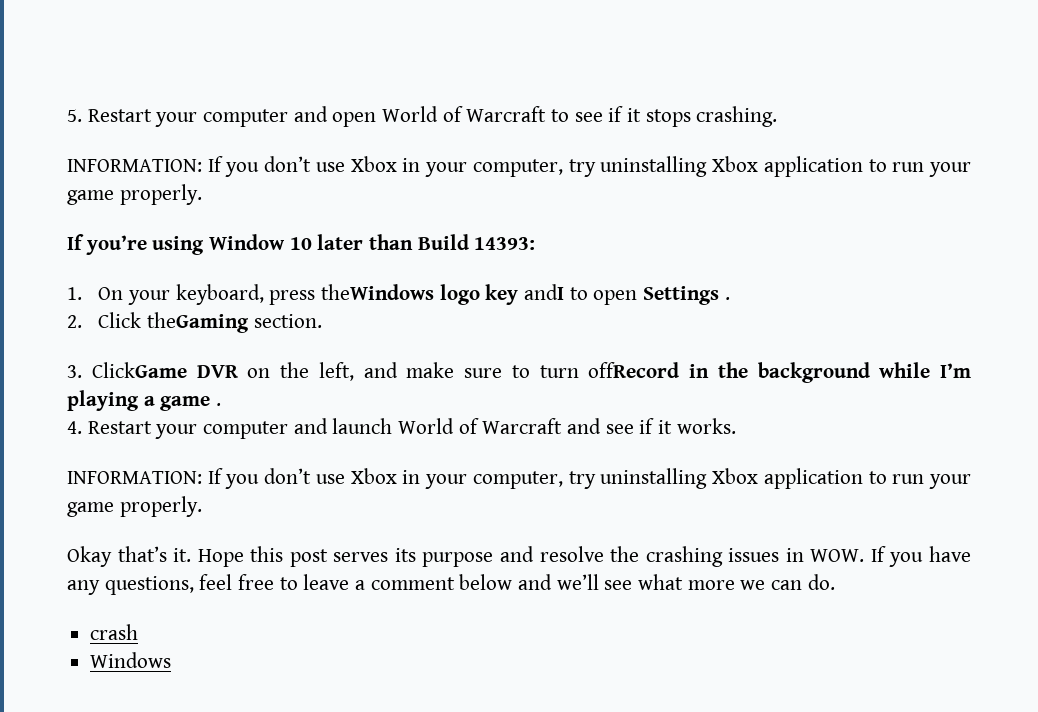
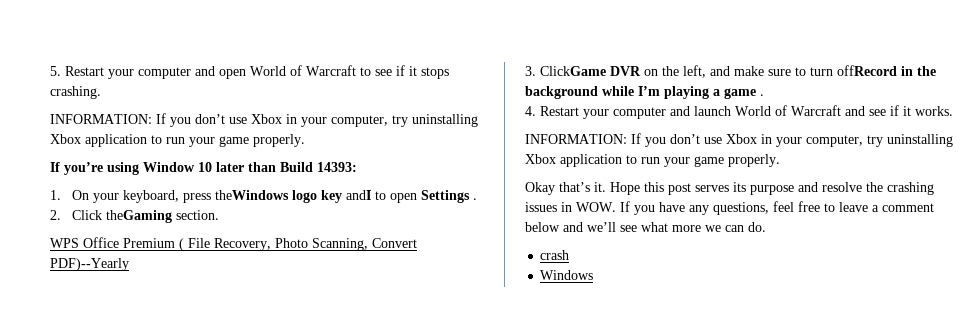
+ WPS Office Premium ( File Recovery, Photo Scanning, Convert PDF)--Yearly

